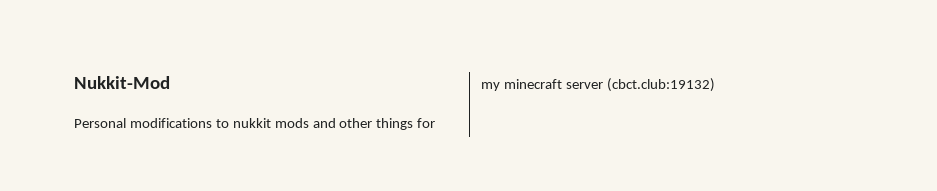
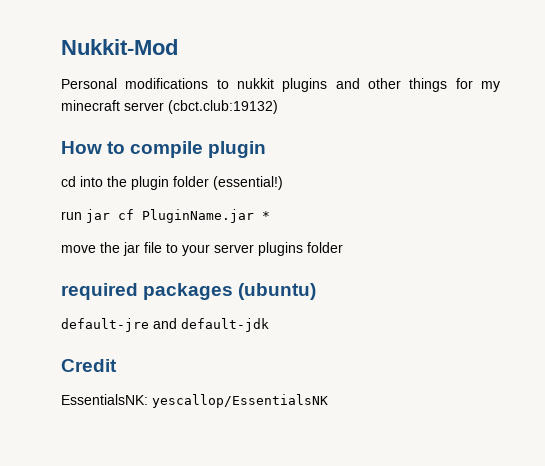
- Personal modifications to nukkit mods and other things for my minecraft server (cbct.club:19132)
+ Personal modifications to nukkit plugins and other things for my minecraft server (cbct.club:19132)
+ How to compile plugin
+ cd into the plugin folder (essential!)
+ run jar cf PluginName.jar *
+ move the jar file to your server plugins folder
+ required packages (ubuntu)
+ default-jre and default-jdk
+ Credit
+ EssentialsNK: yescallop/EssentialsNK

